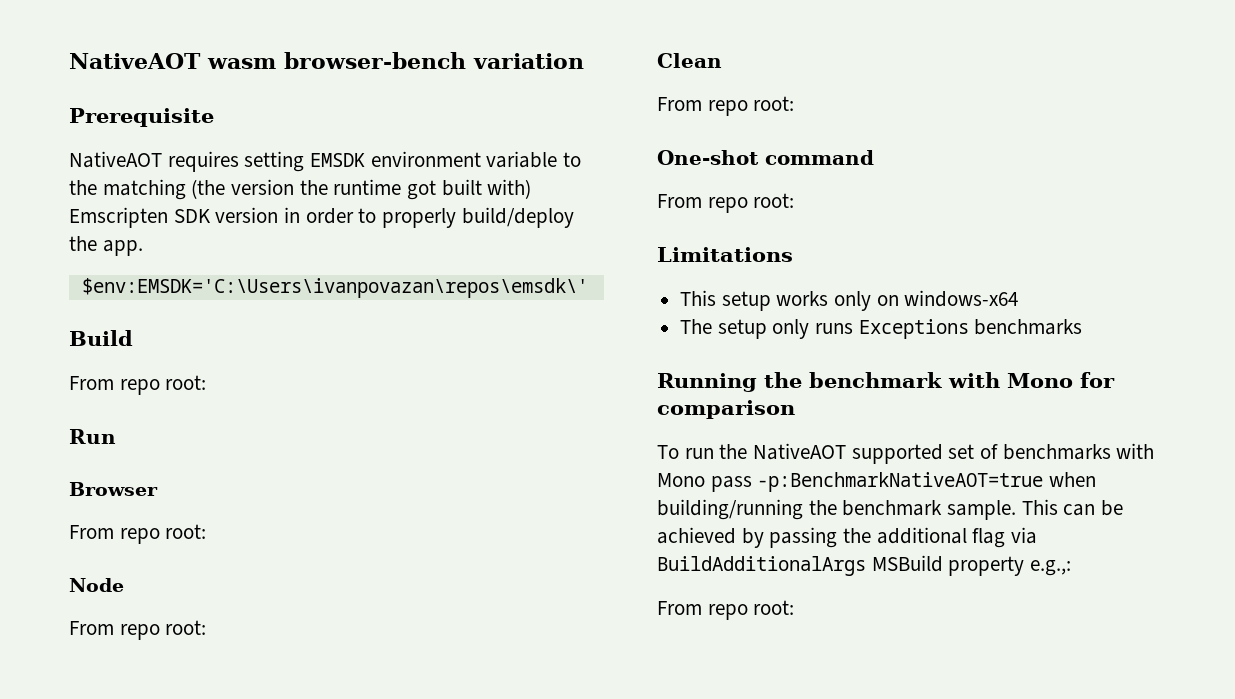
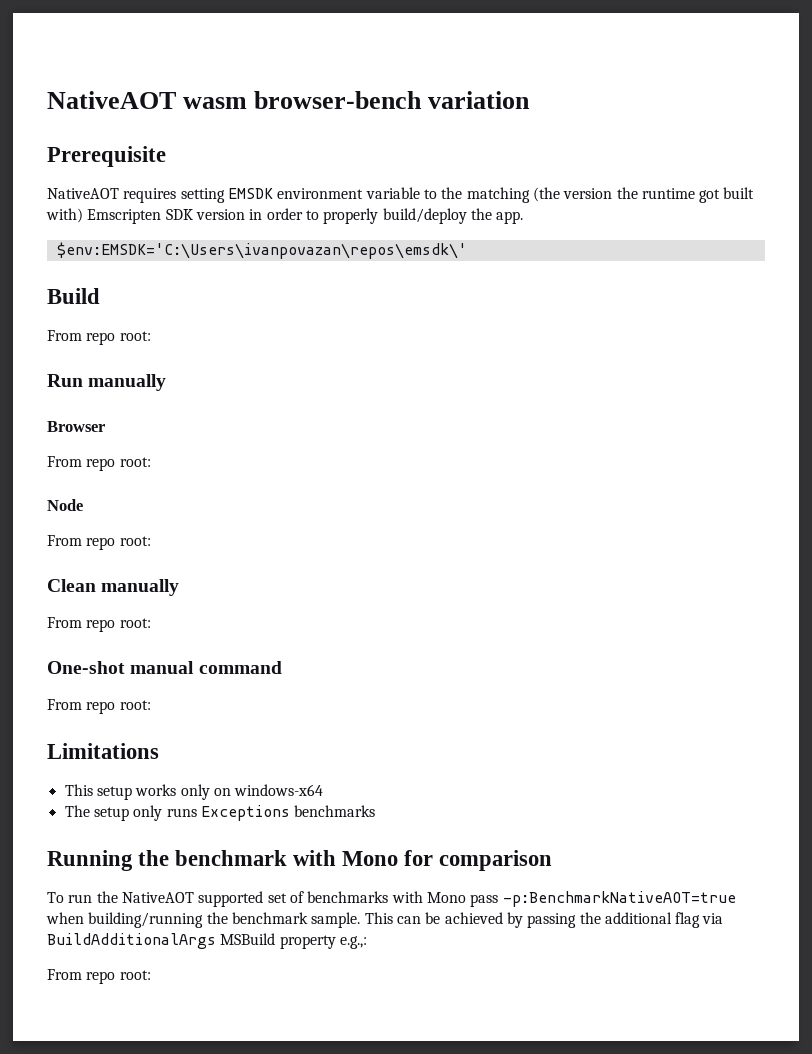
- Run
+ Run manually
- Clean
+ Clean manually
- One-shot command
+ One-shot manual command

